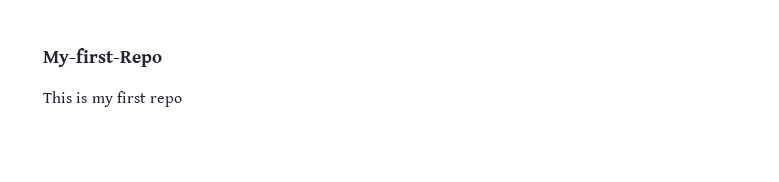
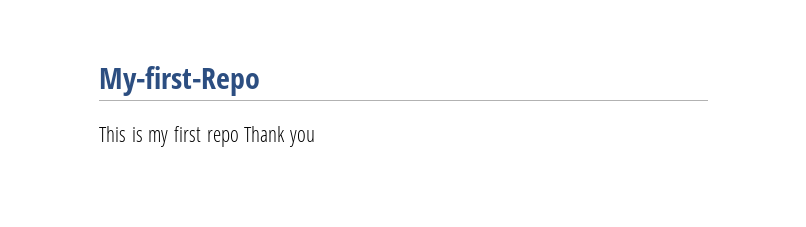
- This is my first repo
+ This is my first repo Thank you

